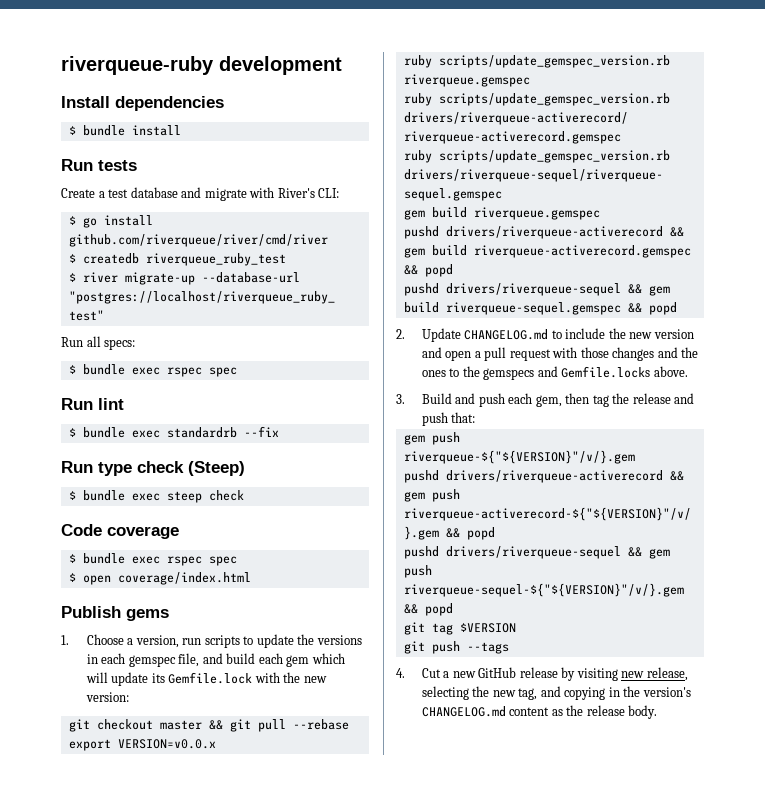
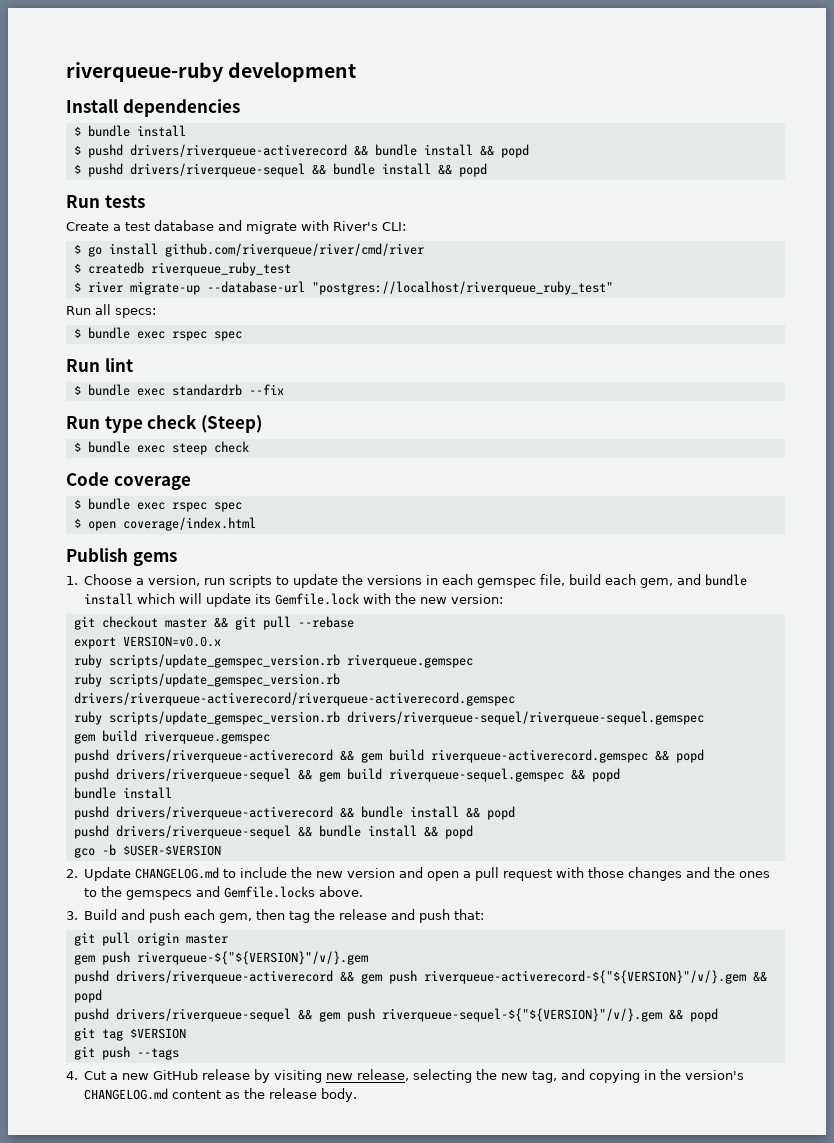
+ $ pushd drivers/riverqueue-activerecord && bundle install && popd
+ $ pushd drivers/riverqueue-sequel && bundle install && popd
- 1. Choose a version, run scripts to update the versions in each gemspec file, and build each gem which will update its Gemfile.lock with the new version:
+ 1. Choose a version, run scripts to update the versions in each gemspec file, build each gem, and bundle install which will update its Gemfile.lock with the new version:
  pushd drivers/riverqueue-sequel && gem build riverqueue-sequel.gemspec && popd
+ bundle install
+ pushd drivers/riverqueue-activerecord && bundle install && popd
+ pushd drivers/riverqueue-sequel && bundle install && popd
+ gco -b $USER-$VERSION
+ git pull origin master

